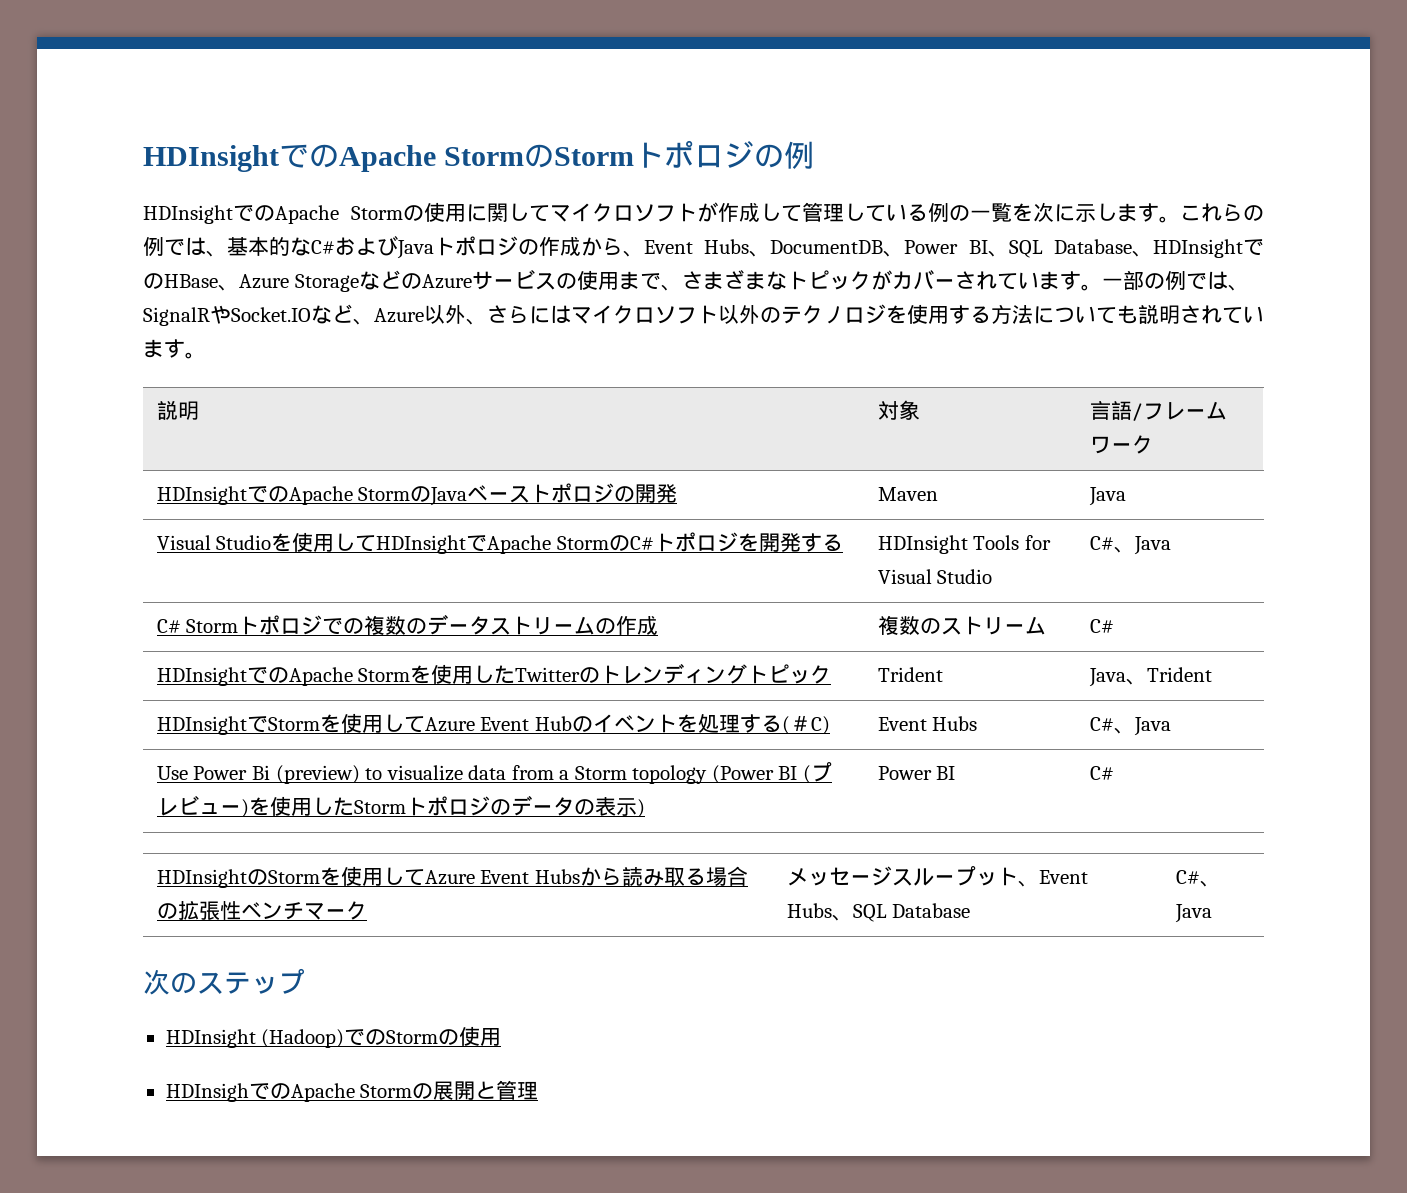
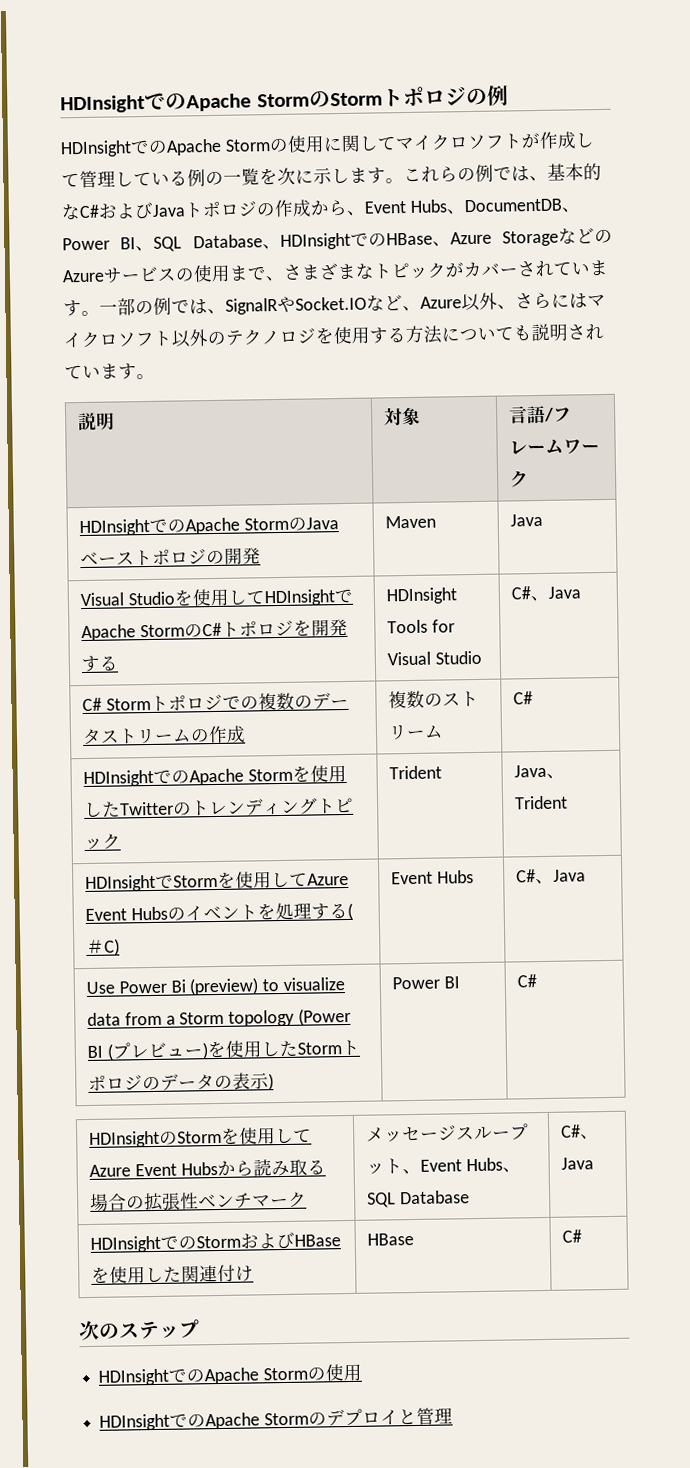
- HDInsightでStormを使用してAzure Event Hubのイベントを処理する(＃C) | Event Hubs | C#、Java
+ HDInsightでStormを使用してAzure Event Hubsのイベントを処理する(＃C) | Event Hubs | C#、Java
+ HDInsightでのStormおよびHBaseを使用した関連付け | HBase | C#
  次のステップ
- HDInsight (Hadoop)でのStormの使用
+ HDInsightでのApache Stormの使用
- HDInsighでのApache Stormの展開と管理
+ HDInsightでのApache Stormのデプロイと管理

